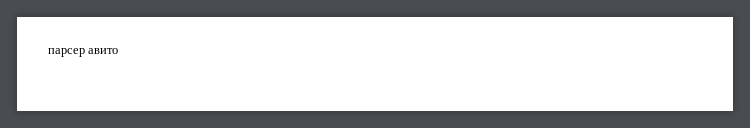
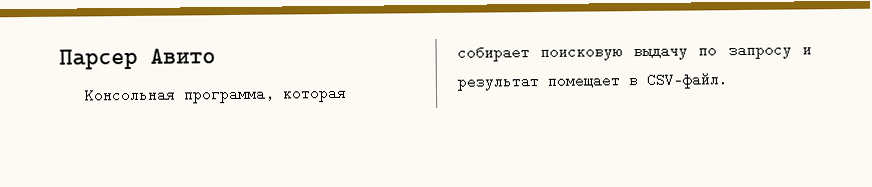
- парсер авито
+ Парсер Авито
+ Консольная программа, которая собирает поисковую выдачу по запросу и результат помещает в CSV-файл.

